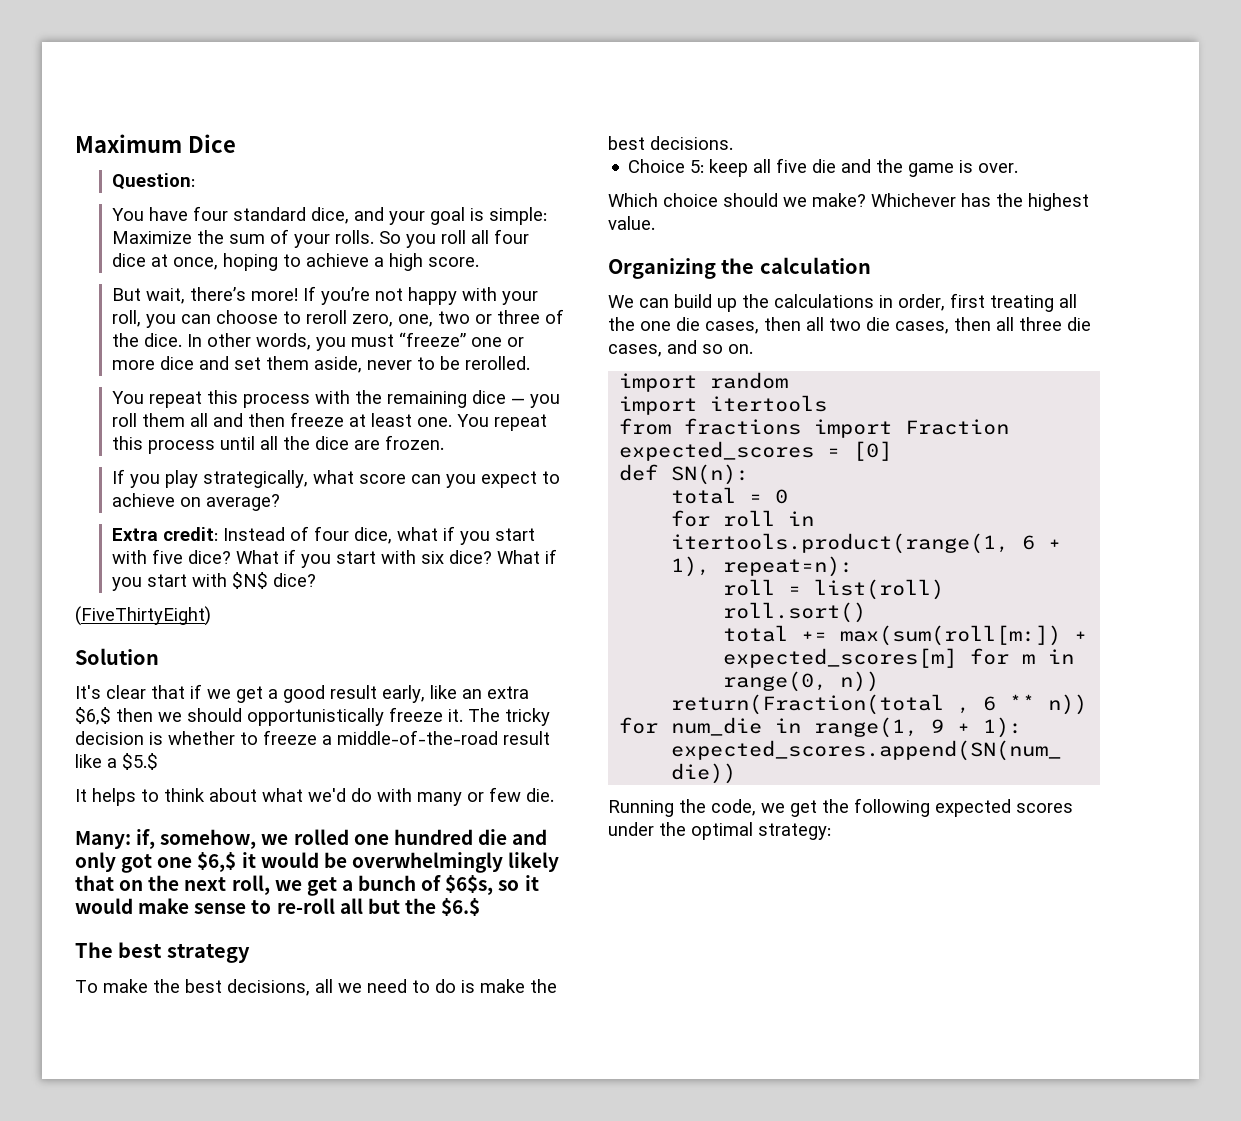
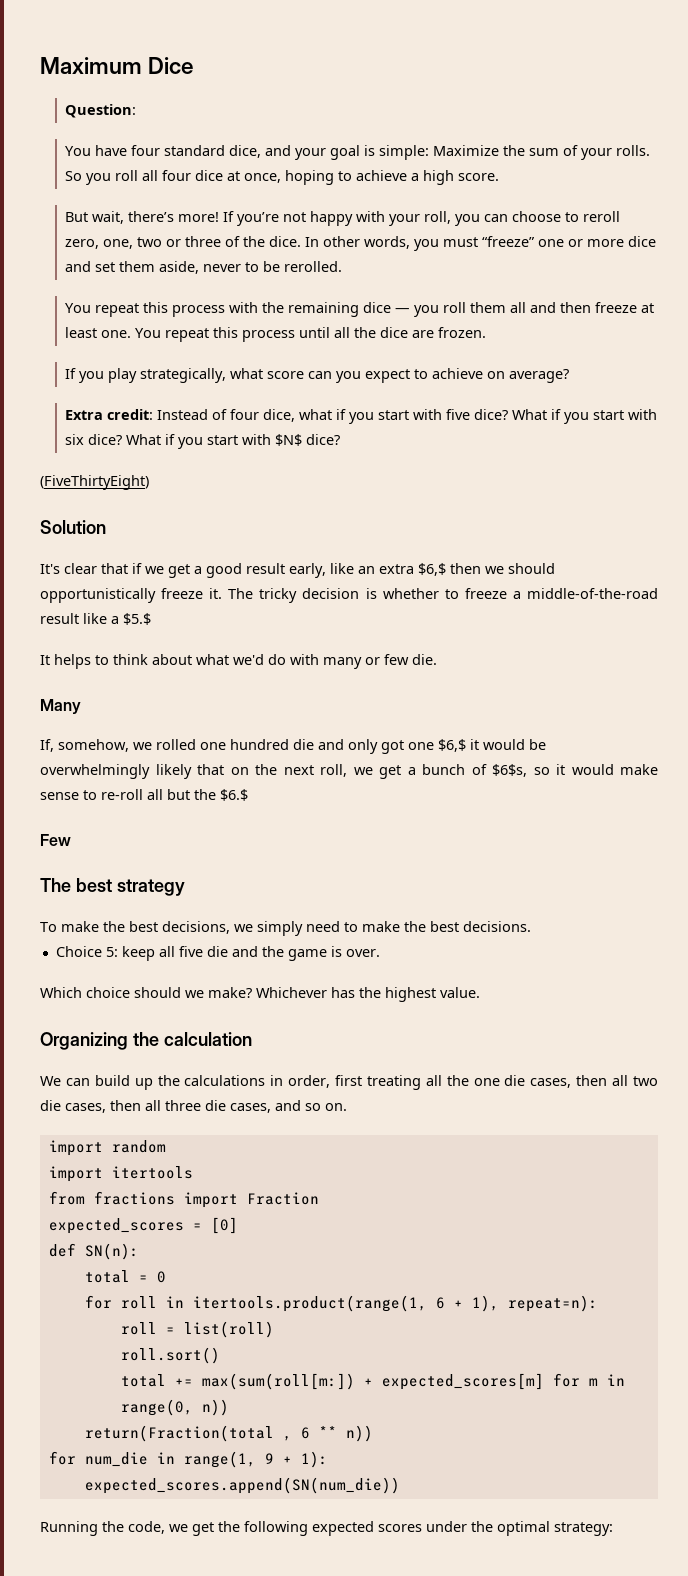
- Many: if, somehow, we rolled one hundred die and only got one $6,$ it would be overwhelmingly likely that on the next roll, we get a bunch of $6$s, so it would make sense to re-roll all but the $6.$
+ Many
+ If, somehow, we rolled one hundred die and only got one $6,$ it would be overwhelmingly likely that on the next roll, we get a bunch of $6$s, so it would make sense to re-roll all but the $6.$
+ Few
- To make the best decisions, all we need to do is make the best decisions.
+ To make the best decisions, we simply need to make the best decisions.

